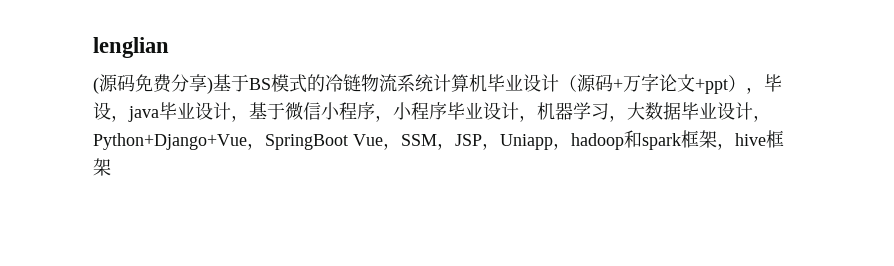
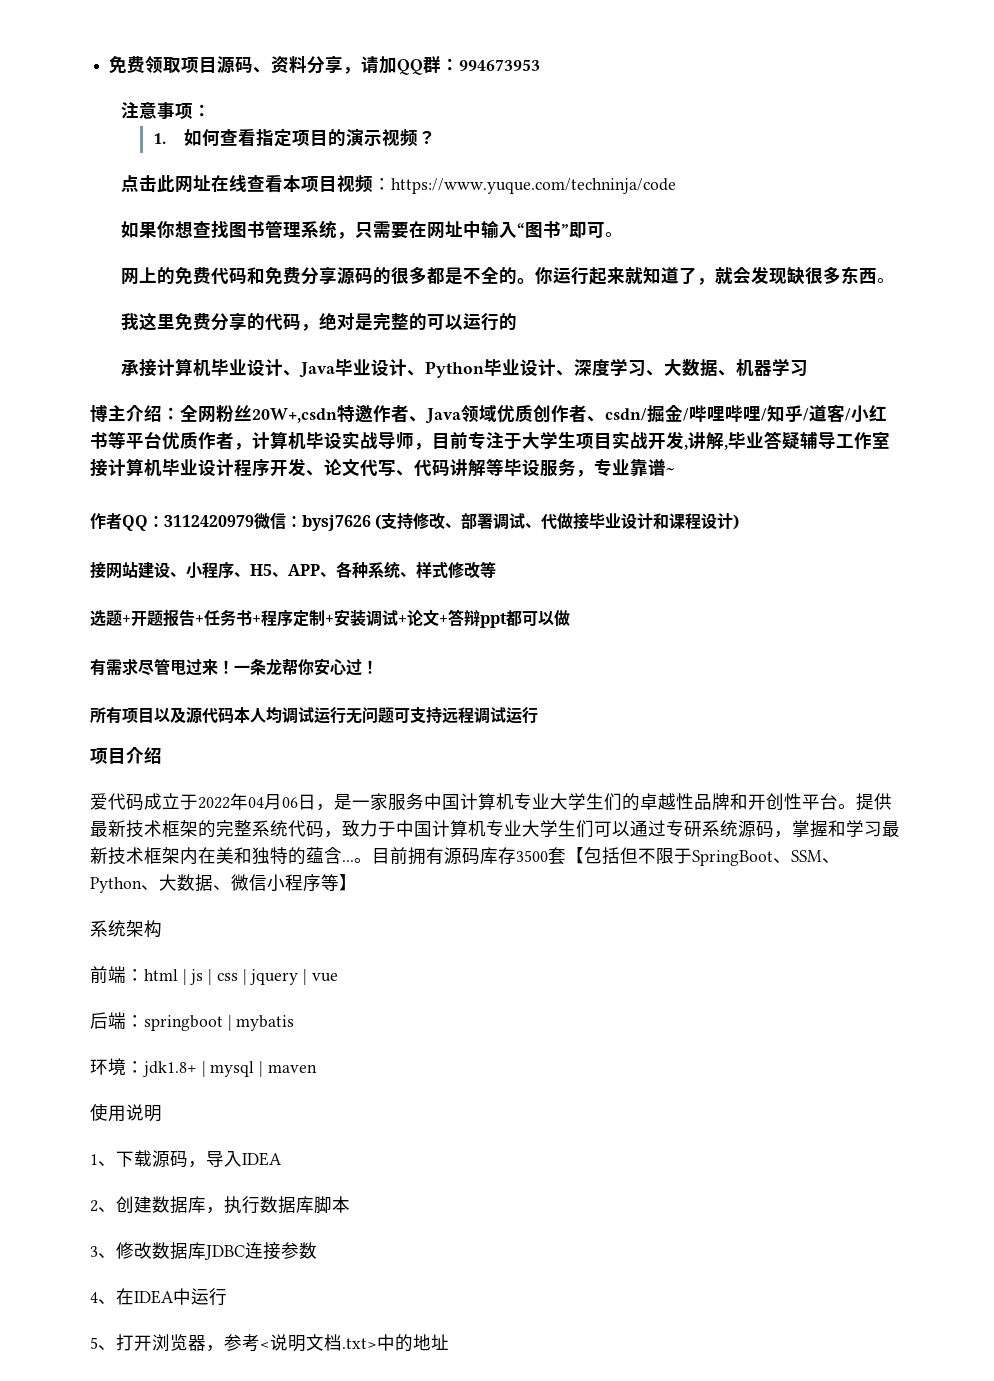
- lenglian
- (源码免费分享)基于BS模式的冷链物流系统计算机毕业设计（源码+万字论文+ppt），毕设，java毕业设计，基于微信小程序，小程序毕业设计，机器学习，大数据毕业设计，Python+Django+Vue，SpringBoot Vue，SSM，JSP，Uniapp，hadoop和spark框架，hive框架
+ 免费领取项目源码、资料分享，请加QQ群：994673953
+ 注意事项：
+ 1.如何查看指定项目的演示视频？
+ 点击此网址在线查看本项目视频：https://www.yuque.com/techninja/code
+ 如果你想查找图书管理系统，只需要在网址中输入“图书”即可。
+ 网上的免费代码和免费分享源码的很多都是不全的。你运行起来就知道了，就会发现缺很多东西。
+ 我这里免费分享的代码，绝对是完整的可以运行的
+ 承接计算机毕业设计、Java毕业设计、Python毕业设计、深度学习、大数据、机器学习
+ 博主介绍：全网粉丝20W+,csdn特邀作者、Java领域优质创作者、csdn/掘金/哔哩哔哩/知乎/道客/小红书等平台优质作者，计算机毕设实战导师，目前专注于大学生项目实战开发,讲解,毕业答疑辅导工作室接计算机毕业设计程序开发、论文代写、代码讲解等毕设服务，专业靠谱~
+ 作者QQ：3112420979微信：bysj7626 (支持修改、部署调试、代做接毕业设计和课程设计)
+ 接网站建设、小程序、H5、APP、各种系统、样式修改等
+ 选题+开题报告+任务书+程序定制+安装调试+论文+答辩ppt都可以做
+ 有需求尽管甩过来！一条龙帮你安心过！
+ 所有项目以及源代码本人均调试运行无问题可支持远程调试运行
+ 项目介绍
+ 爱代码成立于2022年04月06日，是一家服务中国计算机专业大学生们的卓越性品牌和开创性平台。提供最新技术框架的完整系统代码，致力于中国计算机专业大学生们可以通过专研系统源码，掌握和学习最新技术框架内在美和独特的蕴含...。目前拥有源码库存3500套【包括但不限于SpringBoot、SSM、Python、大数据、微信小程序等】
+ 系统架构
+ 前端：html | js | css | jquery | vue
+ 后端：springboot | mybatis
+ 环境：jdk1.8+ | mysql | maven
+ 使用说明
+ 1、下载源码，导入IDEA
+ 2、创建数据库，执行数据库脚本
+ 3、修改数据库JDBC连接参数
+ 4、在IDEA中运行
+ 5、打开浏览器，参考<说明文档.txt>中的地址

